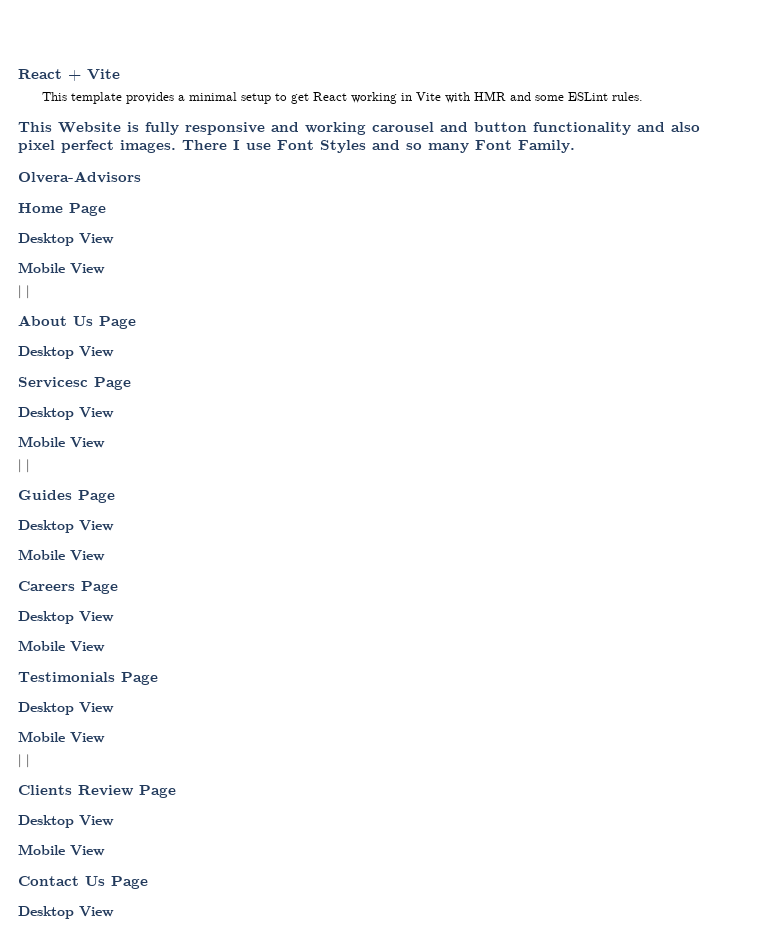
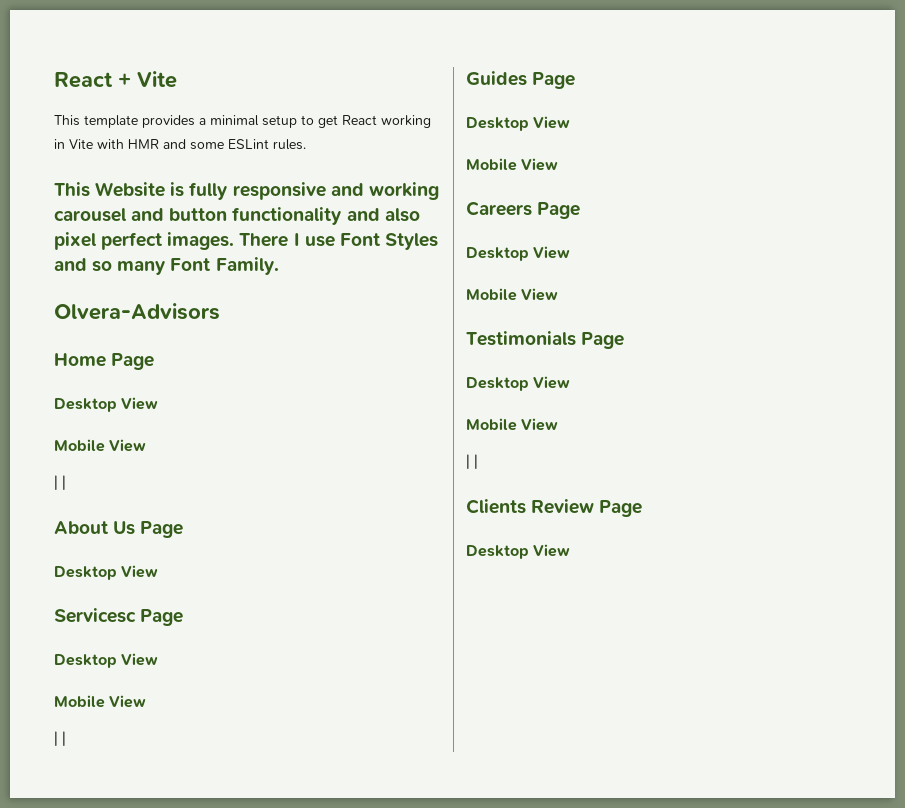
  Clients Review Page
- Desktop View
- Mobile View
- Contact Us Page

